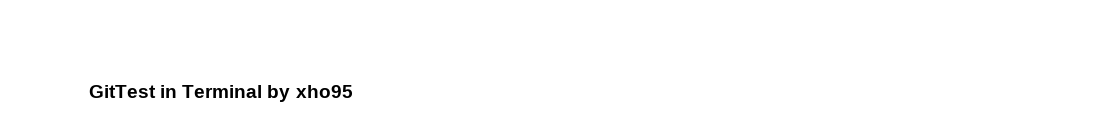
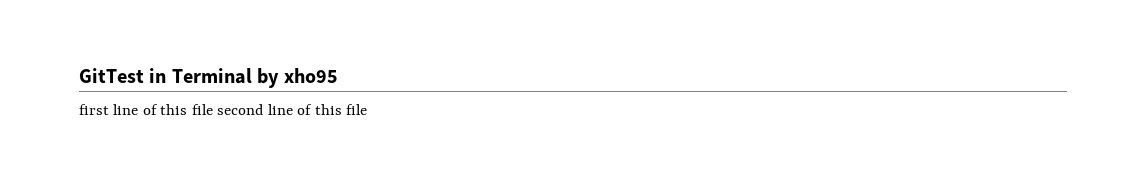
+ first line of this file second line of this file

